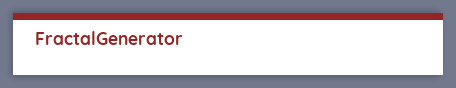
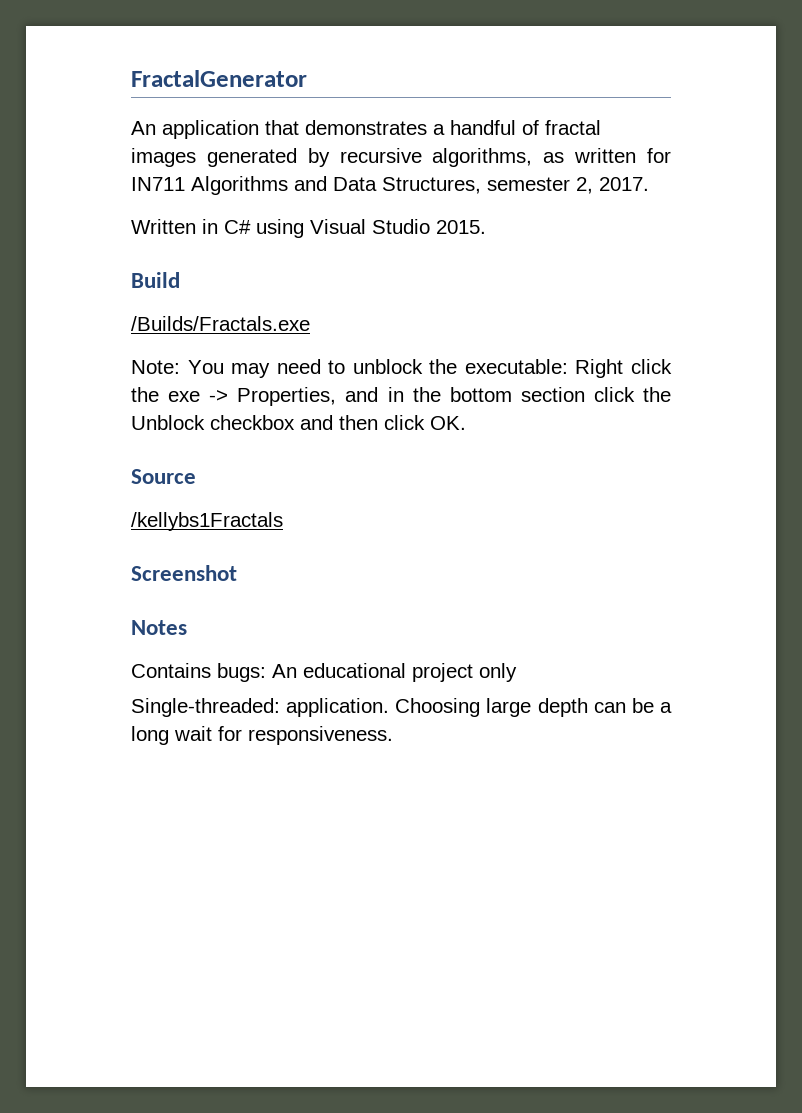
+ An application that demonstrates a handful of fractal images generated by recursive algorithms, as written for IN711 Algorithms and Data Structures, semester 2, 2017.
+ Written in C# using Visual Studio 2015.
+ Build
+ /Builds/Fractals.exe
+ Note: You may need to unblock the executable: Right click the exe -> Properties, and in the bottom section click the Unblock checkbox and then click OK.
+ Source
+ /kellybs1Fractals
+ Screenshot
+ Notes
+ Contains bugs: An educational project only
+ Single-threaded: application. Choosing large depth can be a long wait for responsiveness.

